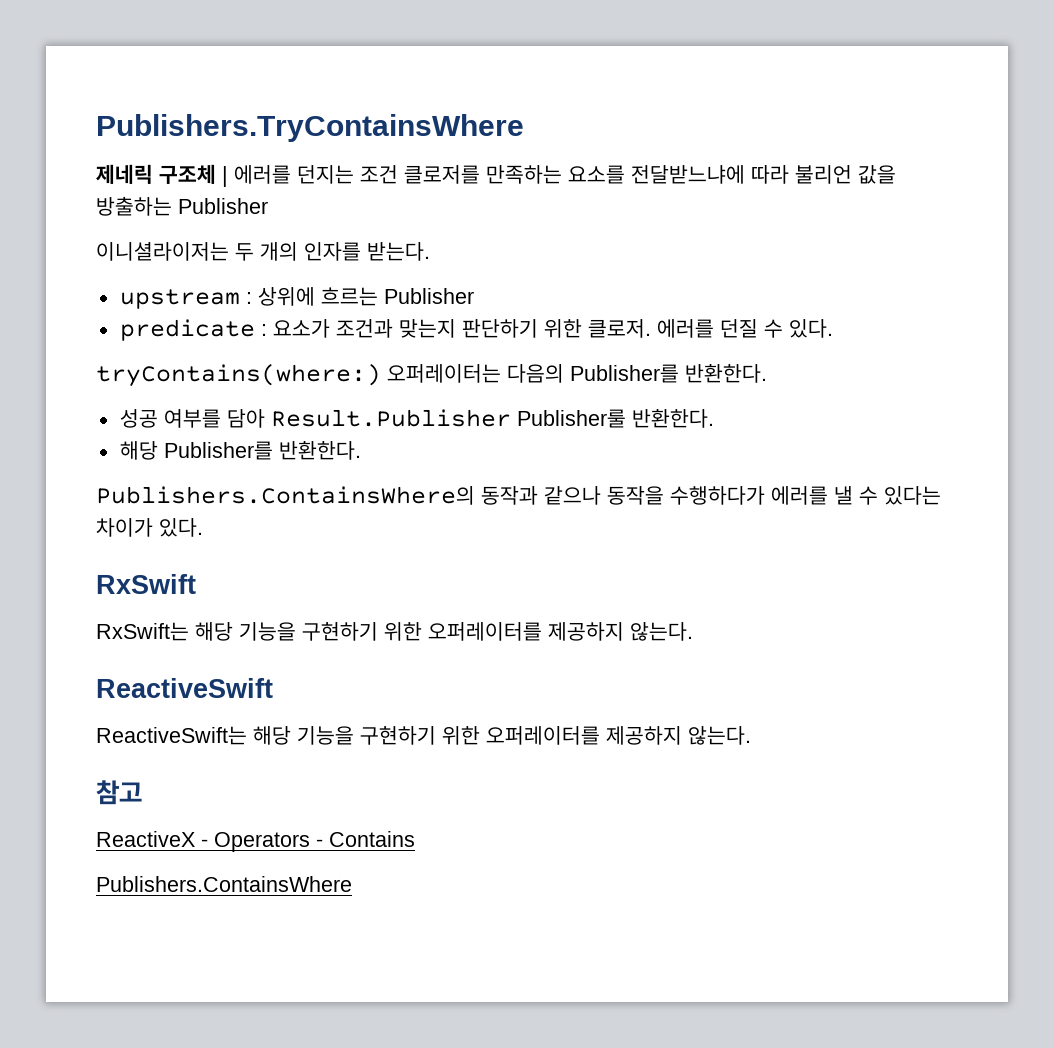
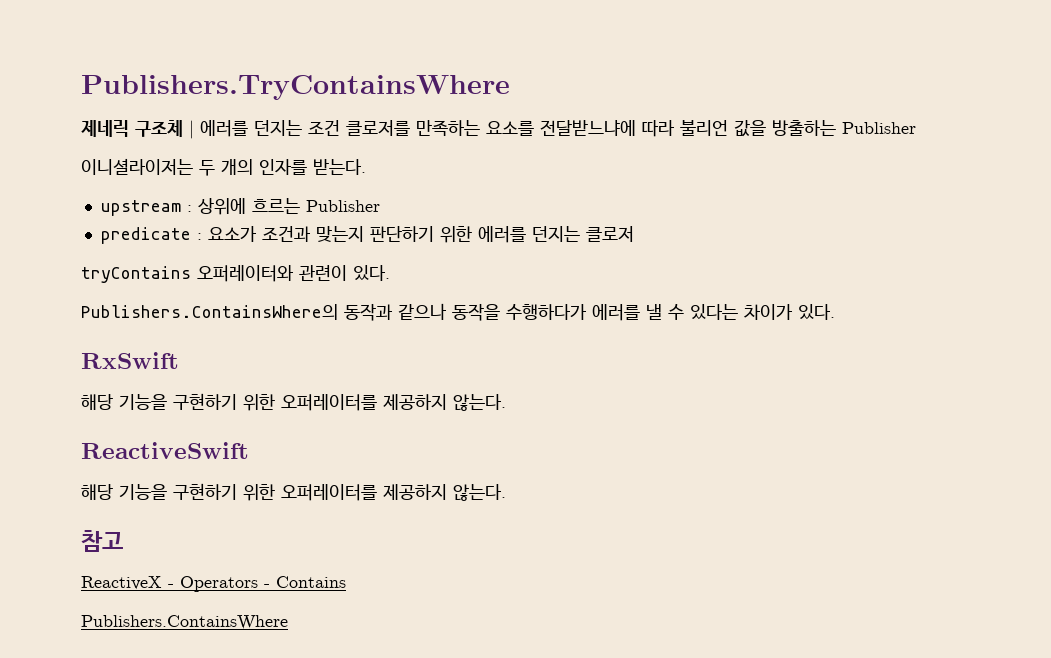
- predicate : 요소가 조건과 맞는지 판단하기 위한 클로저. 에러를 던질 수 있다.
- tryContains(where:) 오퍼레이터는 다음의 Publisher를 반환한다.
- 성공 여부를 담아 Result.Publisher Publisher룰 반환한다.
- 해당 Publisher를 반환한다.
+ predicate : 요소가 조건과 맞는지 판단하기 위한 에러를 던지는 클로저
+ tryContains 오퍼레이터와 관련이 있다.
  RxSwift
- RxSwift는 해당 기능을 구현하기 위한 오퍼레이터를 제공하지 않는다.
+ 해당 기능을 구현하기 위한 오퍼레이터를 제공하지 않는다.
  ReactiveSwift
- ReactiveSwift는 해당 기능을 구현하기 위한 오퍼레이터를 제공하지 않는다.
+ 해당 기능을 구현하기 위한 오퍼레이터를 제공하지 않는다.

